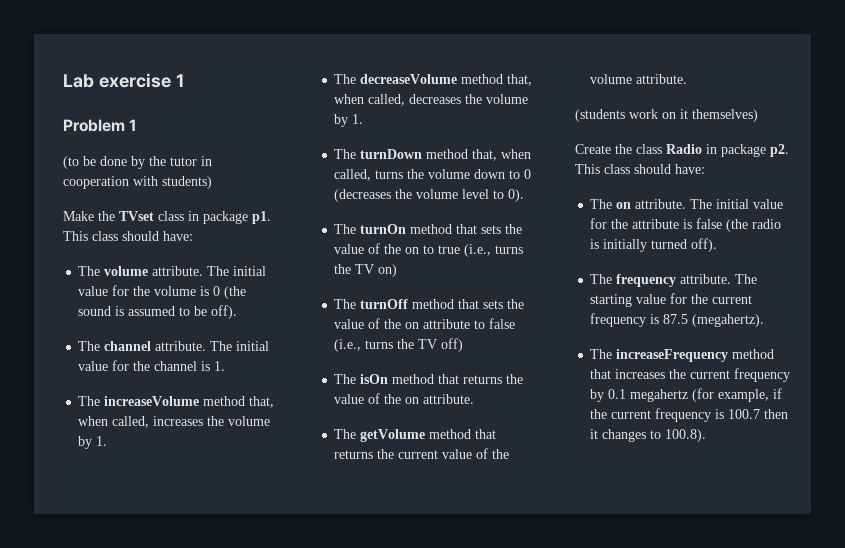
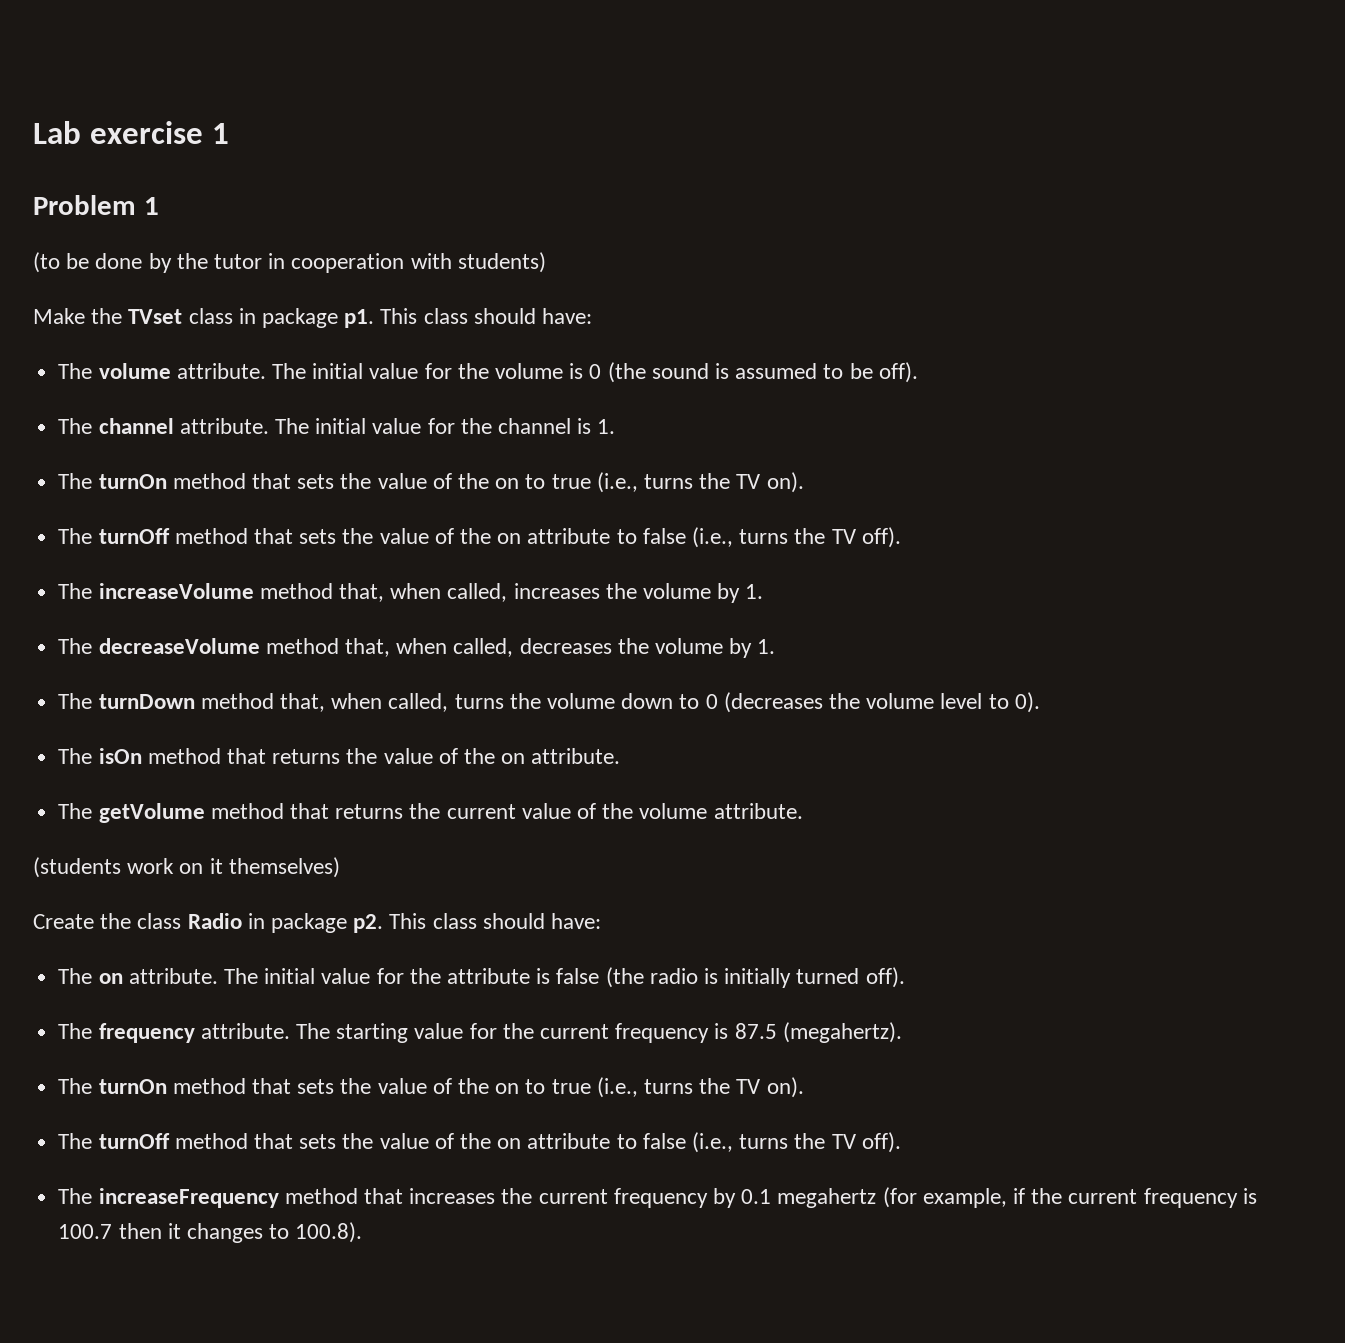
  The initial value for the channel is 1.
+ The turnOn method that sets the value of the on to true (i.e., turns the TV on).
+ The turnOff method that sets the value of the on attribute to false (i.e., turns the TV off).
- The turnOn method that sets the value of the on to true (i.e., turns the TV on)
- The turnOff method that sets the value of the on attribute to false (i.e., turns the TV off)
  The starting value for the current frequency is 87.5 (megahertz).
+ The turnOn method that sets the value of the on to true (i.e., turns the TV on).
+ The turnOff method that sets the value of the on attribute to false (i.e., turns the TV off).

